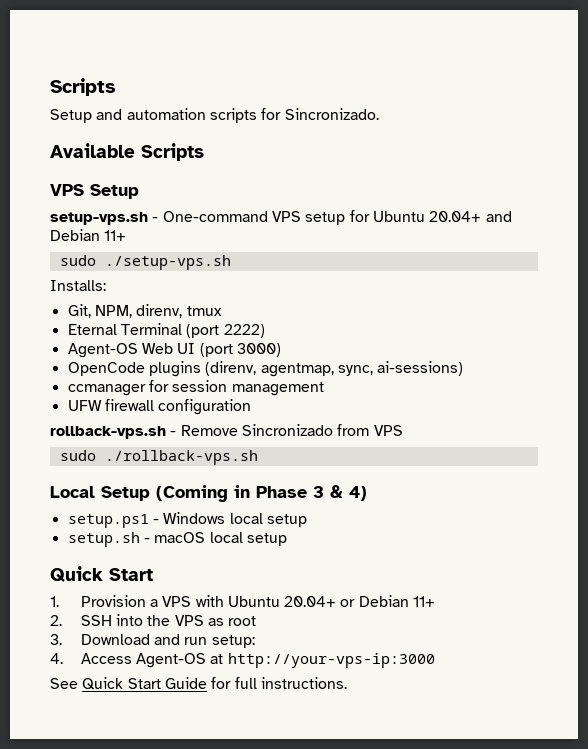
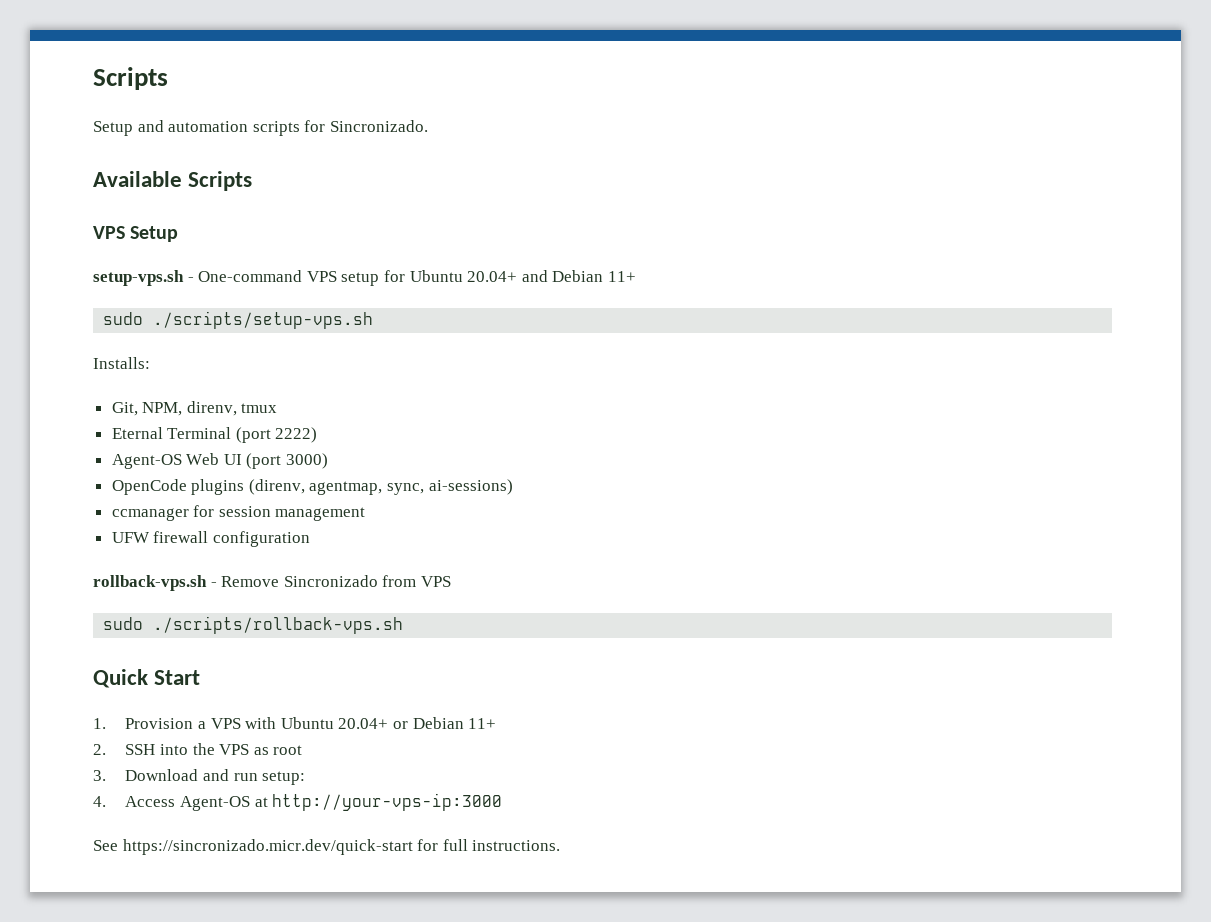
- sudo ./setup-vps.sh
+ sudo ./scripts/setup-vps.sh
- sudo ./rollback-vps.sh
- Local Setup (Coming in Phase 3 & 4)
- setup.ps1 - Windows local setup
- setup.sh - macOS local setup
+ sudo ./scripts/rollback-vps.sh
- See Quick Start Guide for full instructions.
+ See https://sincronizado.micr.dev/quick-start for full instructions.

